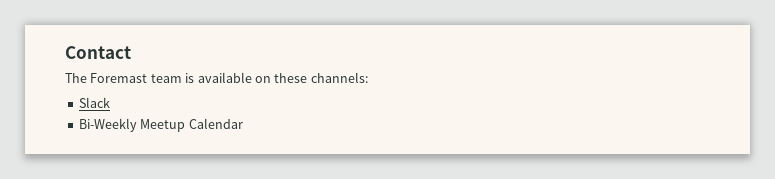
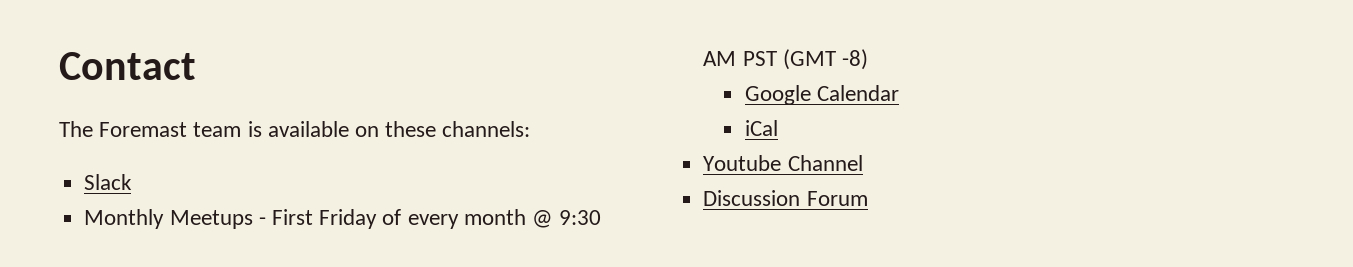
- Bi-Weekly Meetup Calendar
+ Monthly Meetups - First Friday of every month @ 9:30 AM PST (GMT -8)
+ Google Calendar
+ iCal
+ Youtube Channel
+ Discussion Forum

